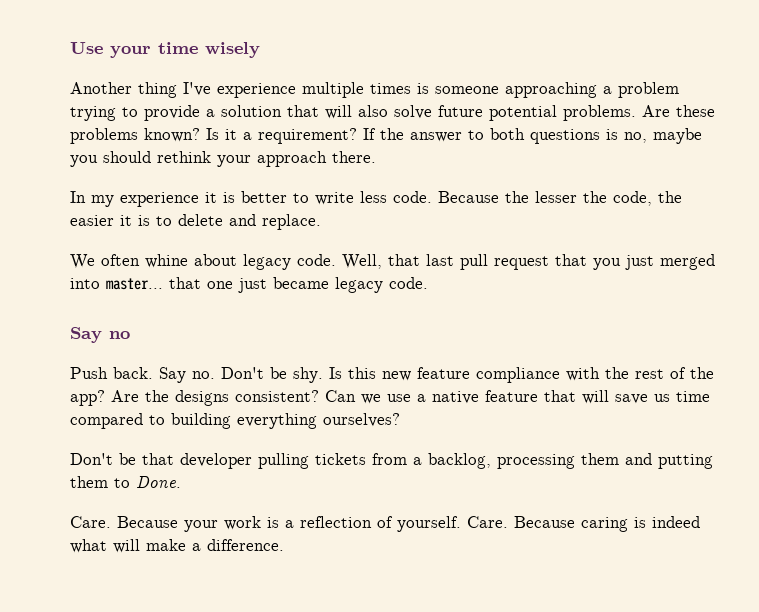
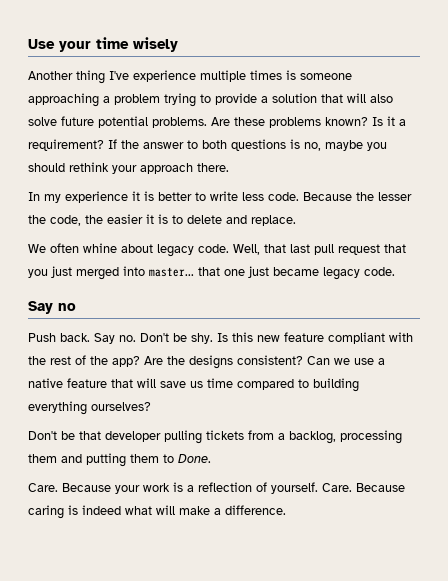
- Is this new feature compliance with the rest of the app?
+ Is this new feature compliant with the rest of the app?

